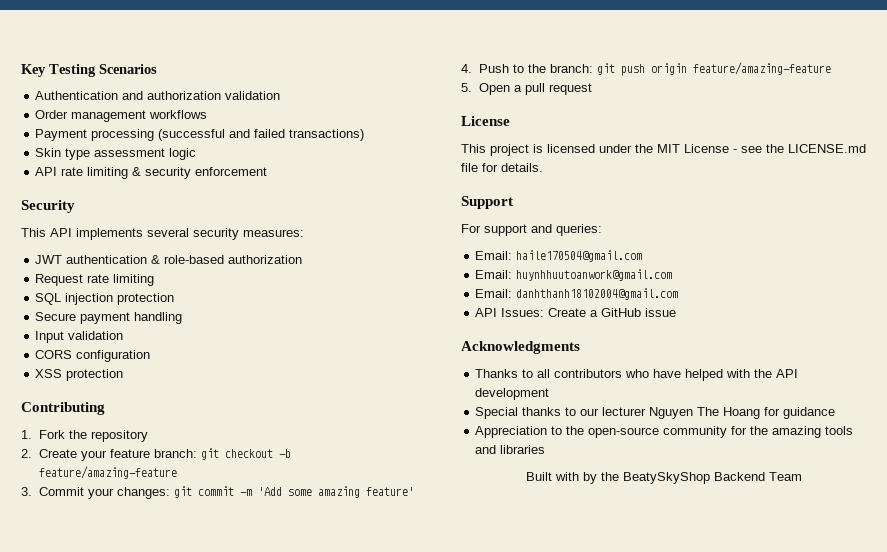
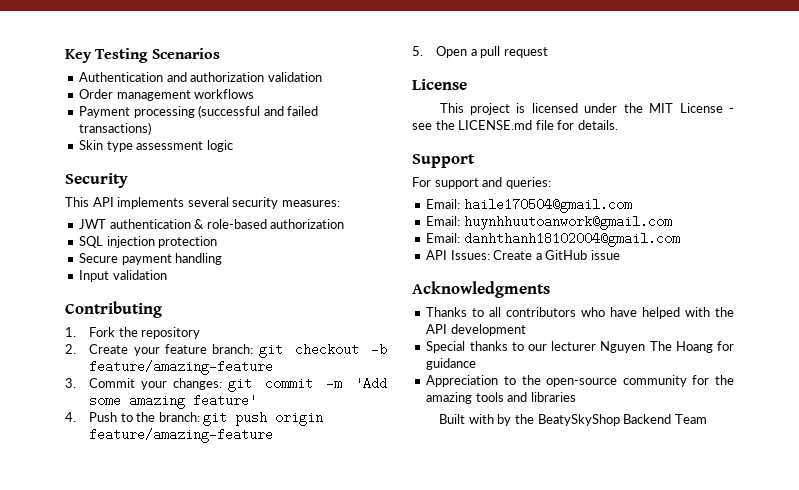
- API rate limiting & security enforcement
- Request rate limiting
- CORS configuration
- XSS protection

